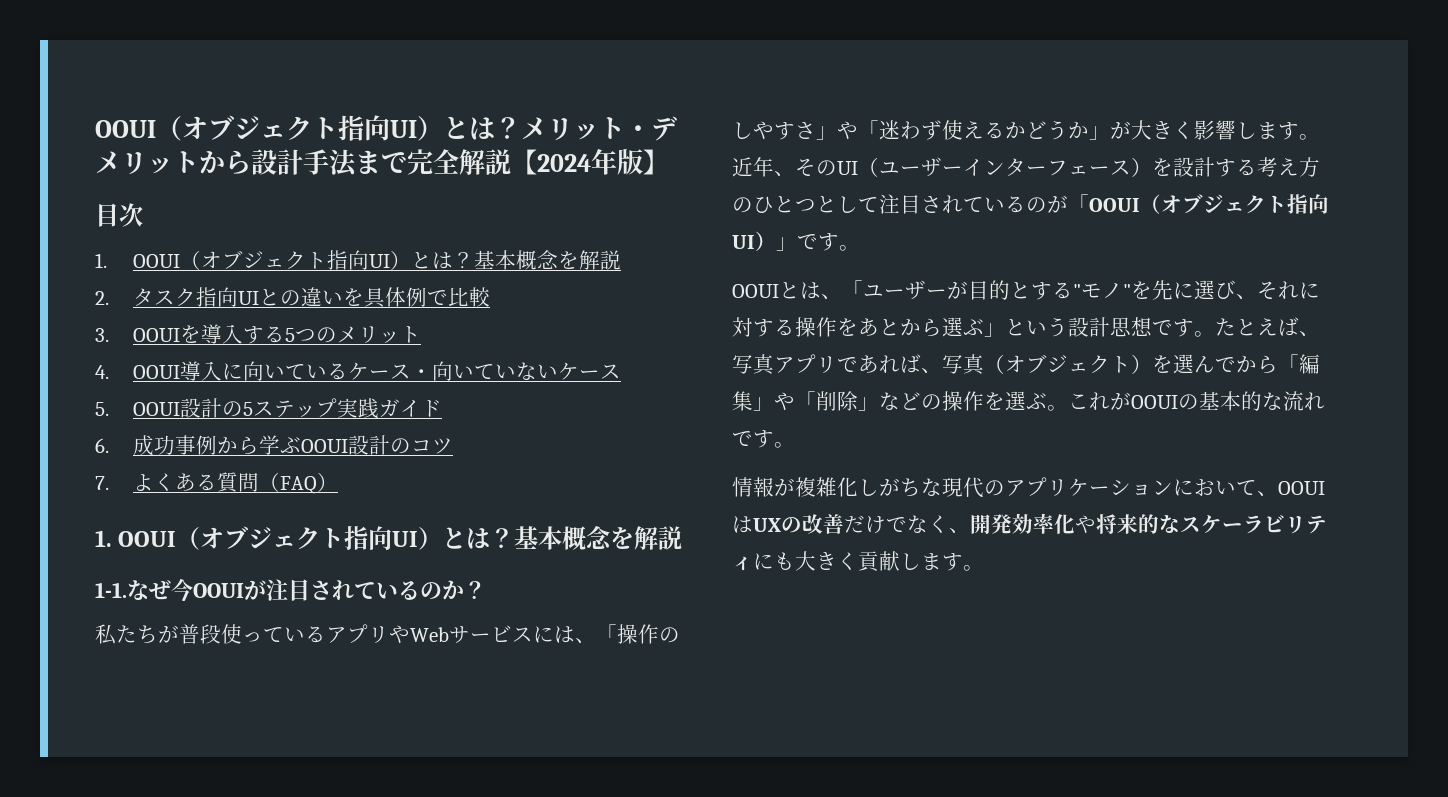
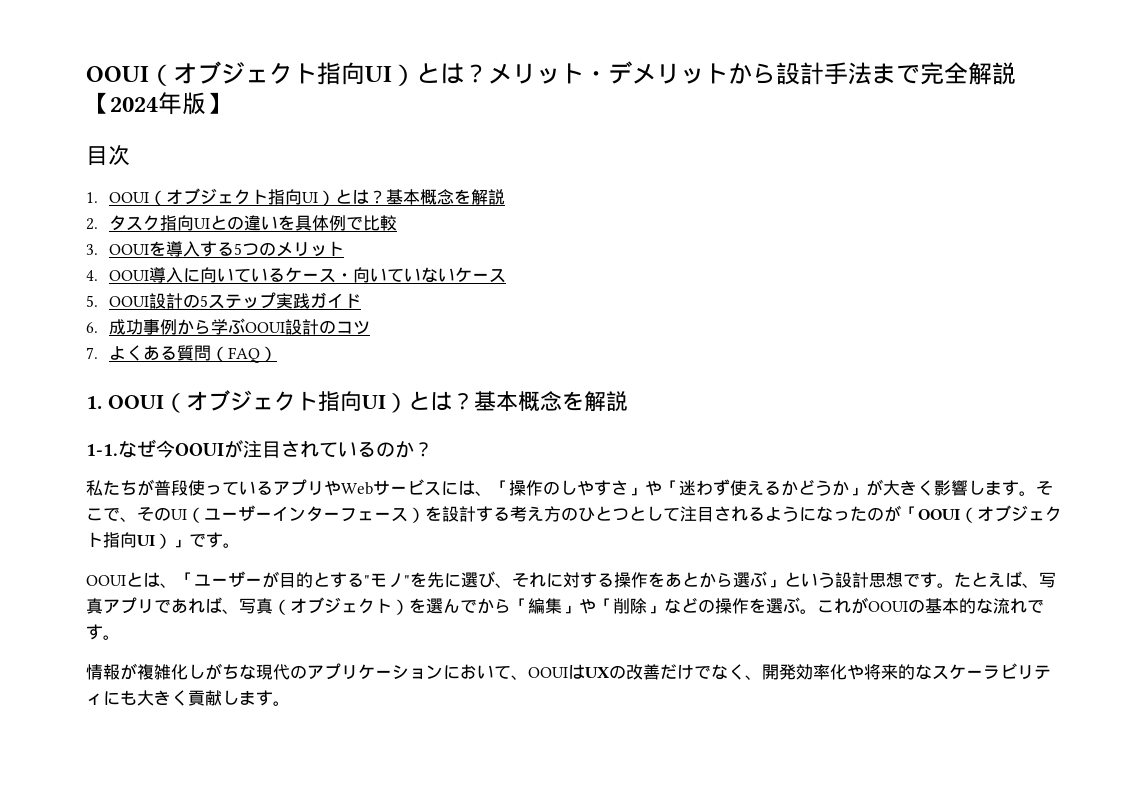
- 近年、そのUI（ユーザーインターフェース）を設計する考え方のひとつとして注目されているのが「OOUI（オブジェクト指向UI）」です。
+ そこで、そのUI（ユーザーインターフェース）を設計する考え方のひとつとして注目されるようになったのが「OOUI（オブジェクト指向UI）」です。

